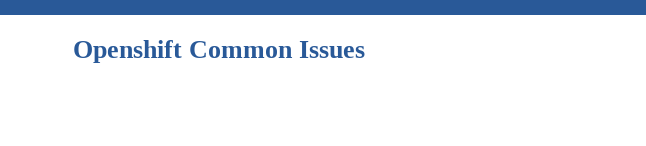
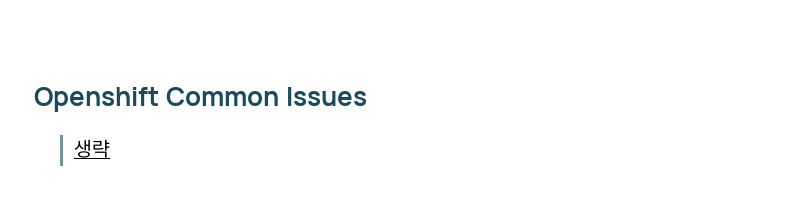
+ 생략

